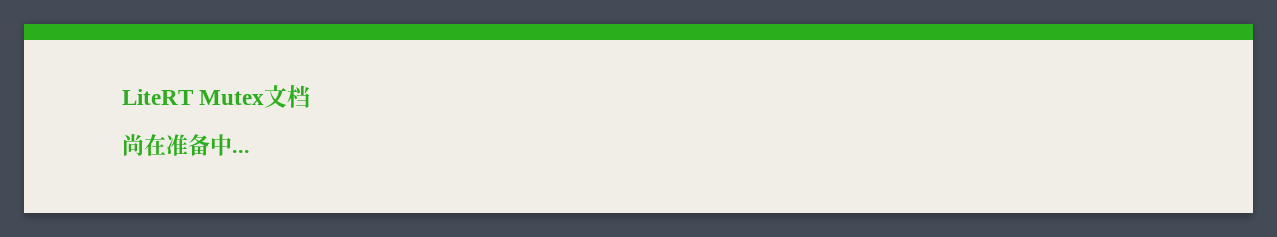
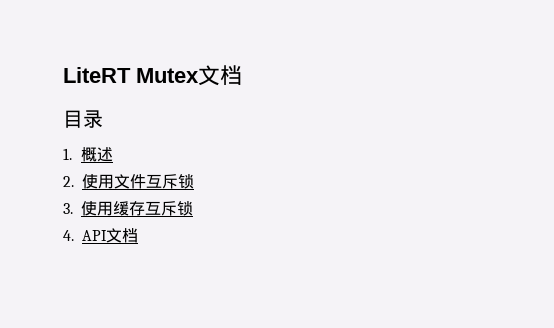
- 尚在准备中...
+ 目录
+ 1.概述
+ 2.使用文件互斥锁
+ 3.使用缓存互斥锁
+ 4. API文档

